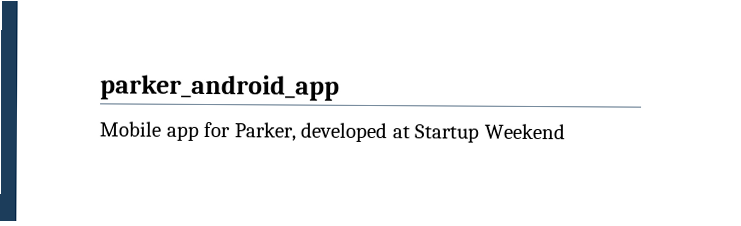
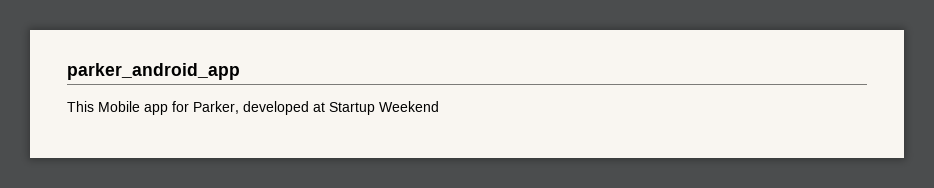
- Mobile app for Parker, developed at Startup Weekend
+ This Mobile app for Parker, developed at Startup Weekend

